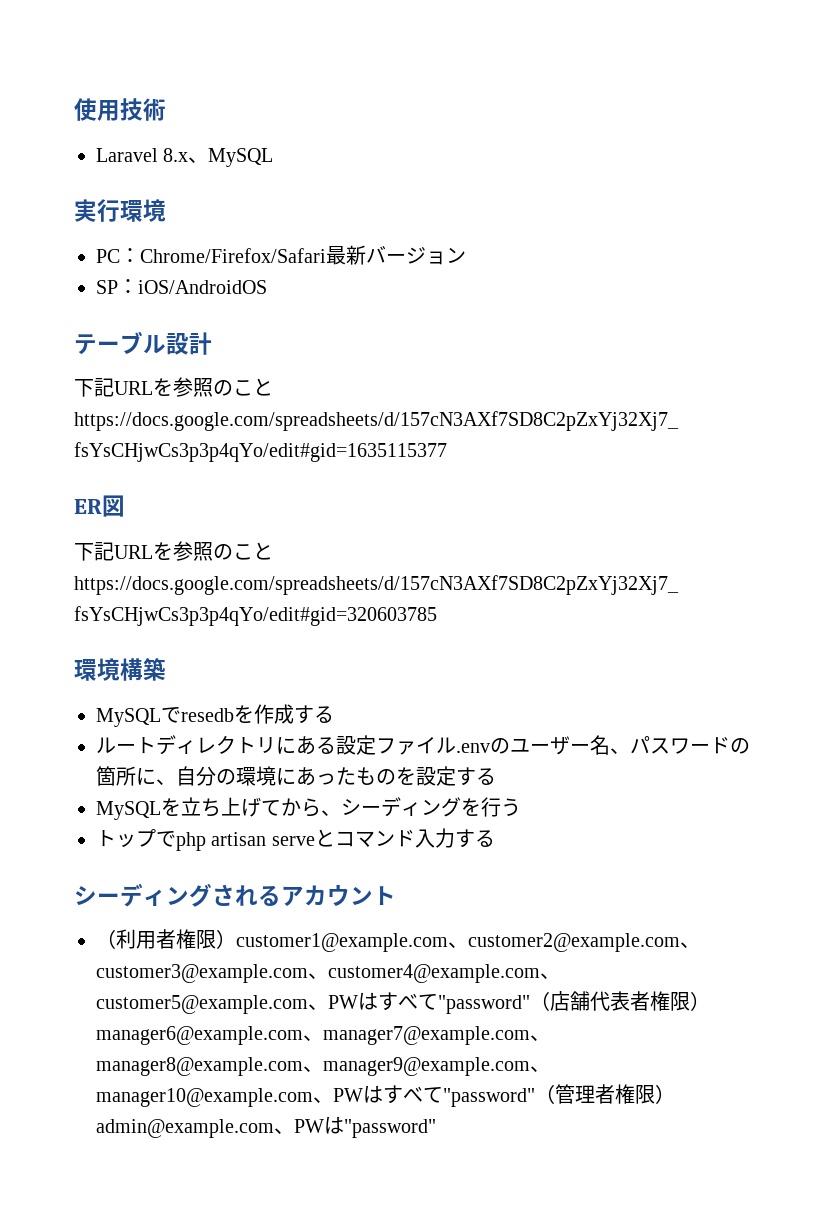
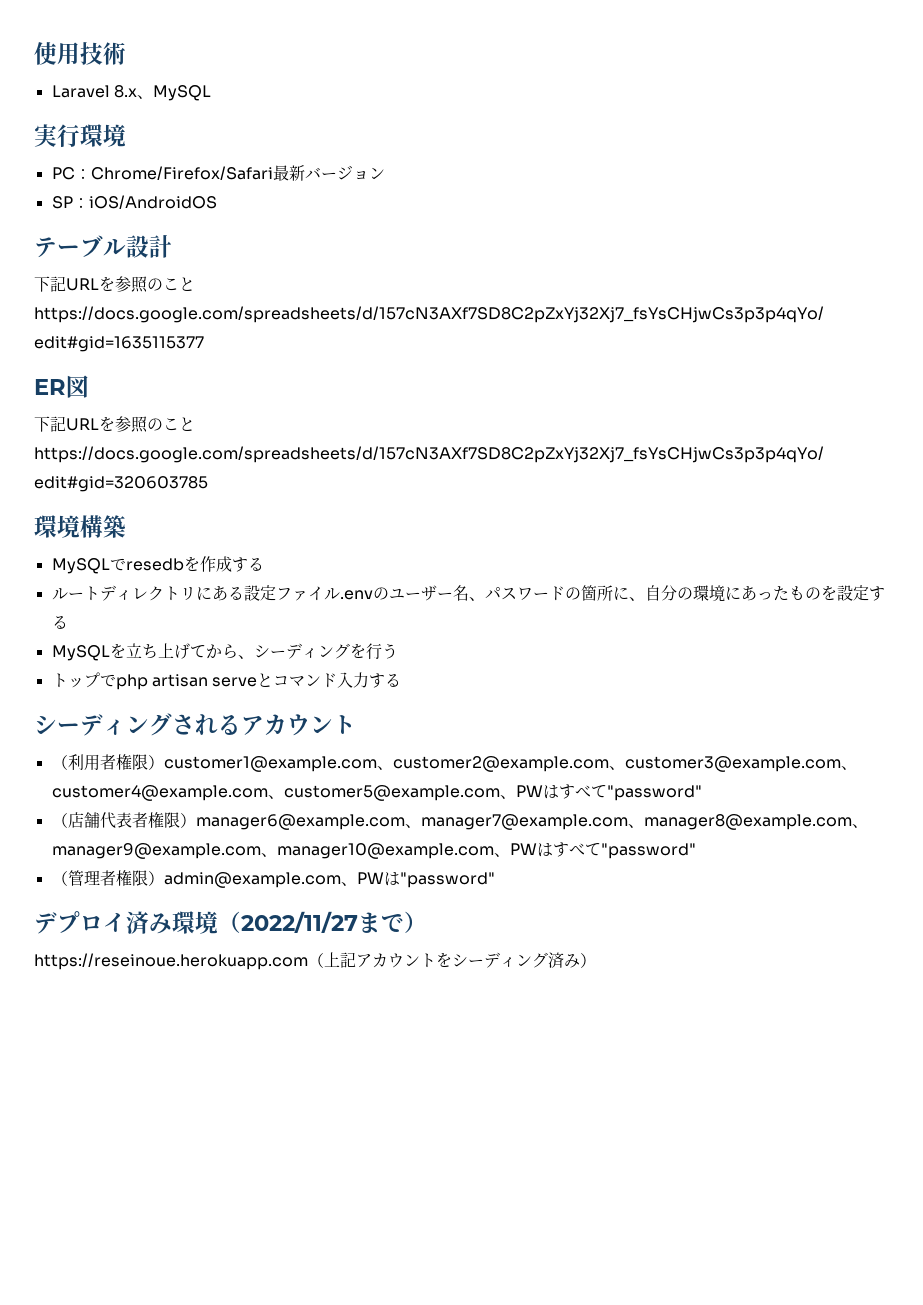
- （利用者権限）customer1@example.com、customer2@example.com、customer3@example.com、customer4@example.com、customer5@example.com、PWはすべて"password"（店舗代表者権限）manager6@example.com、manager7@example.com、manager8@example.com、manager9@example.com、manager10@example.com、PWはすべて"password"（管理者権限）admin@example.com、PWは"password"
+ （利用者権限）customer1@example.com、customer2@example.com、customer3@example.com、customer4@example.com、customer5@example.com、PWはすべて"password"
+ （店舗代表者権限）manager6@example.com、manager7@example.com、manager8@example.com、manager9@example.com、manager10@example.com、PWはすべて"password"
+ （管理者権限）admin@example.com、PWは"password"
+ デプロイ済み環境（2022/11/27まで）
+ https://reseinoue.herokuapp.com（上記アカウントをシーディング済み）

